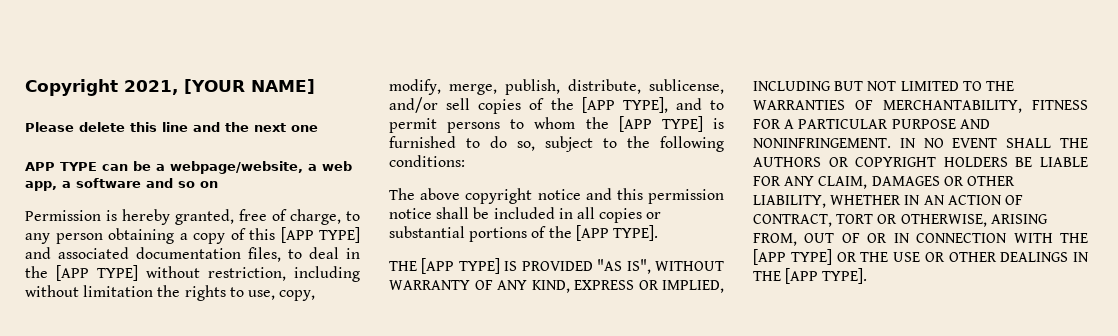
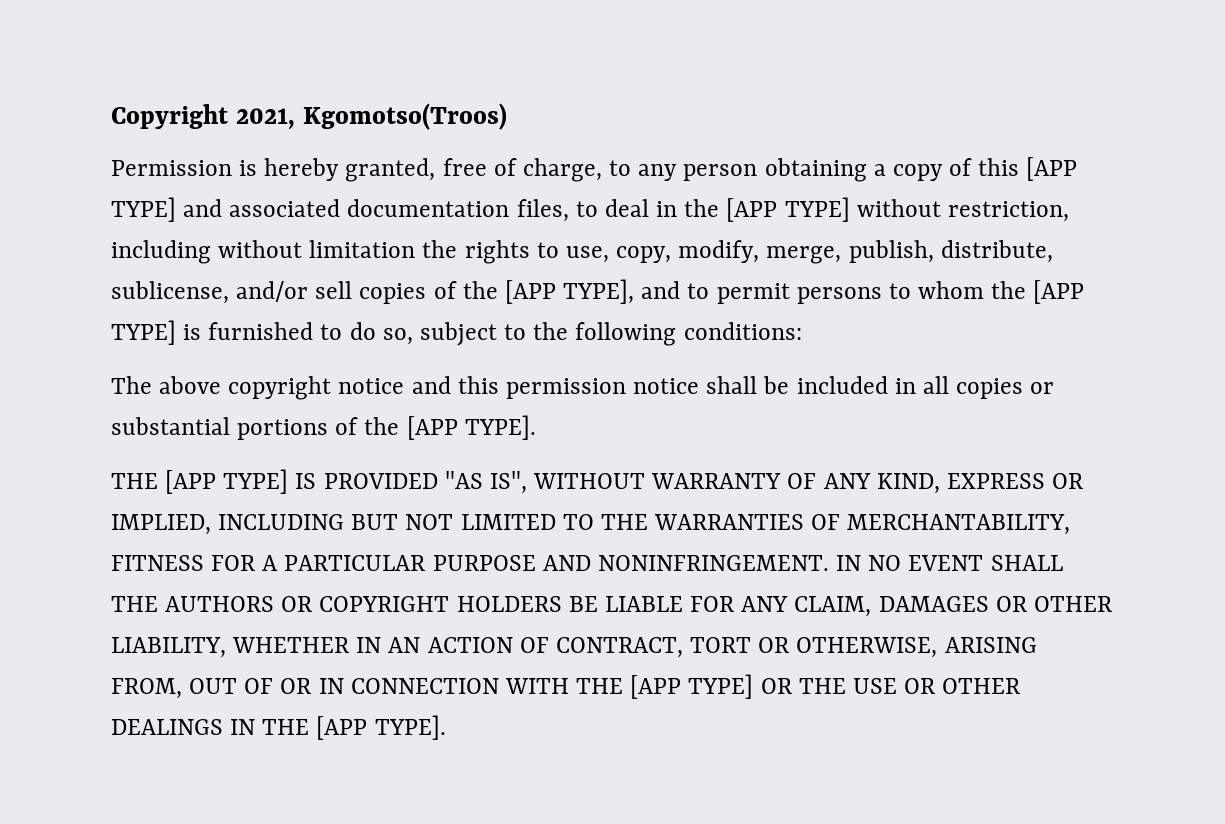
- Copyright 2021, [YOUR NAME]
- Please delete this line and the next one
- APP TYPE can be a webpage/website, a web app, a software and so on
+ Copyright 2021, Kgomotso(Troos)

